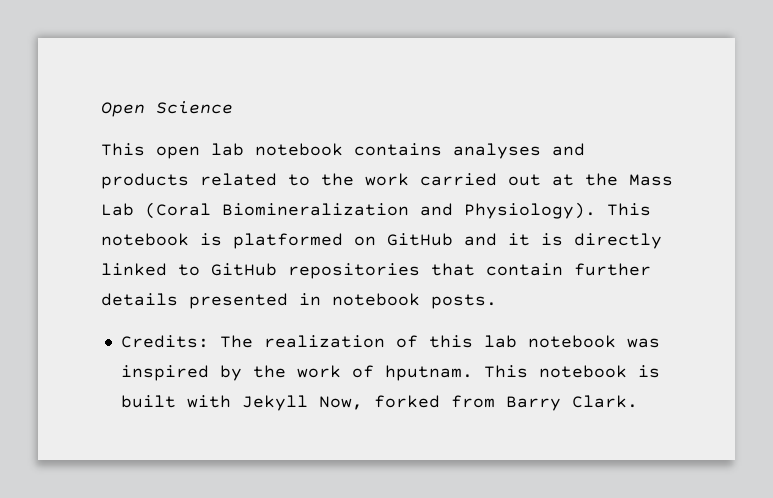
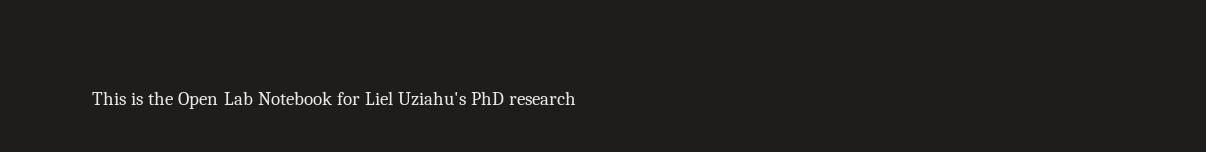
- Open Science
- This open lab notebook contains analyses and products related to the work carried out at the Mass Lab (Coral Biomineralization and Physiology). This notebook is platformed on GitHub and it is directly linked to GitHub repositories that contain further details presented in notebook posts.
- Credits: The realization of this lab notebook was inspired by the work of hputnam. This notebook is built with Jekyll Now, forked from Barry Clark.
+ This is the Open Lab Notebook for Liel Uziahu's PhD research

